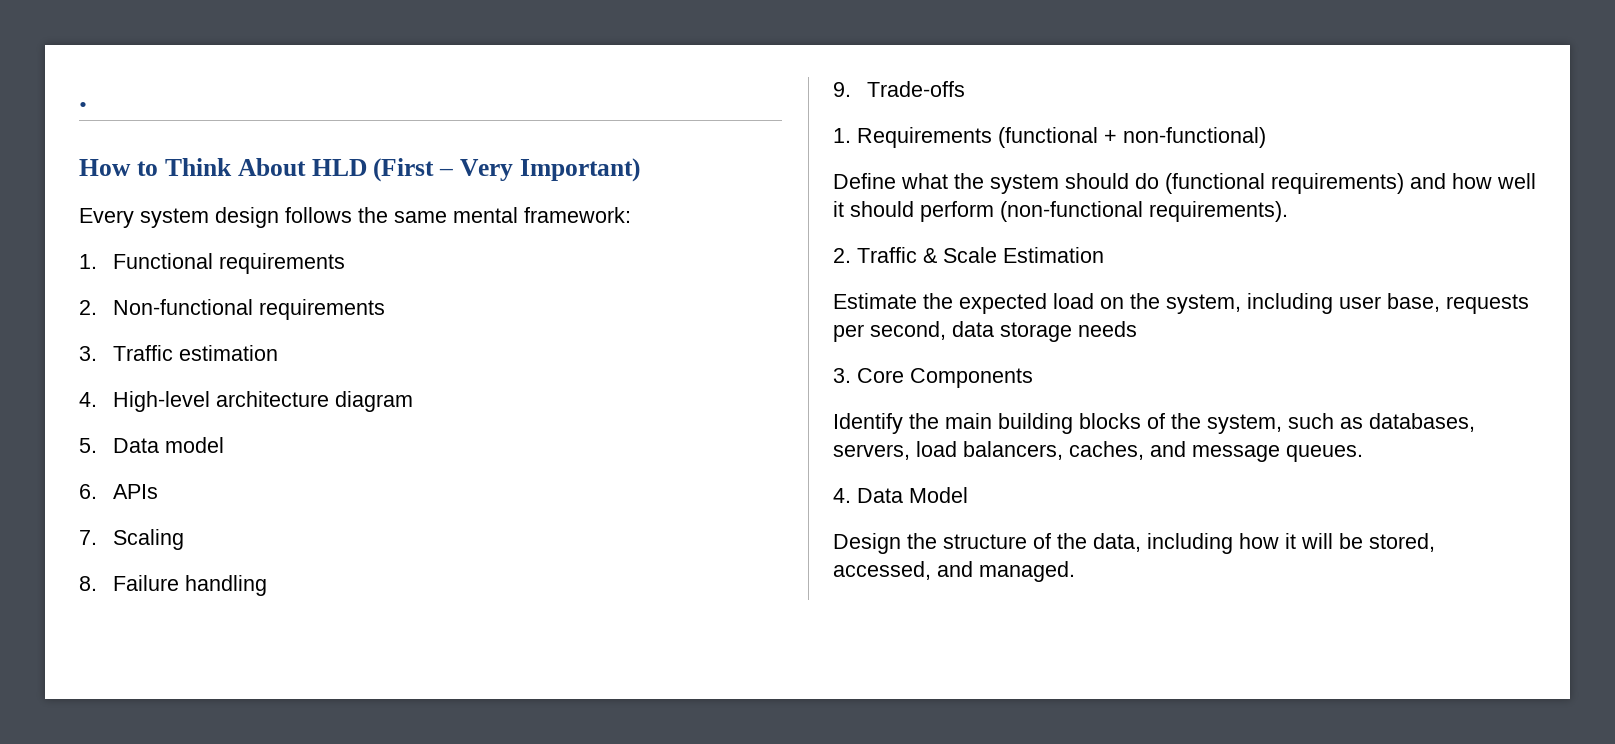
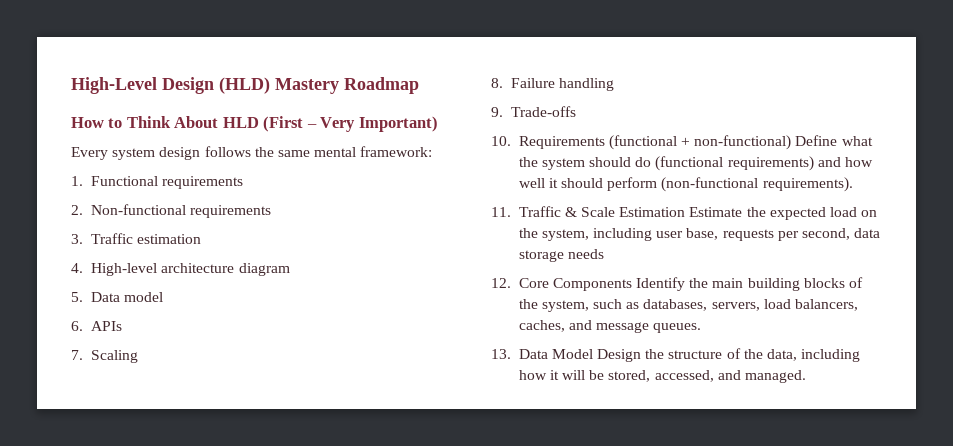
- .
+ High-Level Design (HLD) Mastery Roadmap
- 1. Requirements (functional + non-functional)
- Define what the system should do (functional requirements) and how well it should perform (non-functional requirements).
+ 10. Requirements (functional + non-functional) Define what the system should do (functional requirements) and how well it should perform (non-functional requirements).
- 2. Traffic & Scale Estimation
- Estimate the expected load on the system, including user base, requests per second, data storage needs
+ 11. Traffic & Scale Estimation Estimate the expected load on the system, including user base, requests per second, data storage needs
- 3. Core Components
- Identify the main building blocks of the system, such as databases, servers, load balancers, caches, and message queues.
+ 12. Core Components Identify the main building blocks of the system, such as databases, servers, load balancers, caches, and message queues.
- 4. Data Model
- Design the structure of the data, including how it will be stored, accessed, and managed.
+ 13. Data Model Design the structure of the data, including how it will be stored, accessed, and managed.

